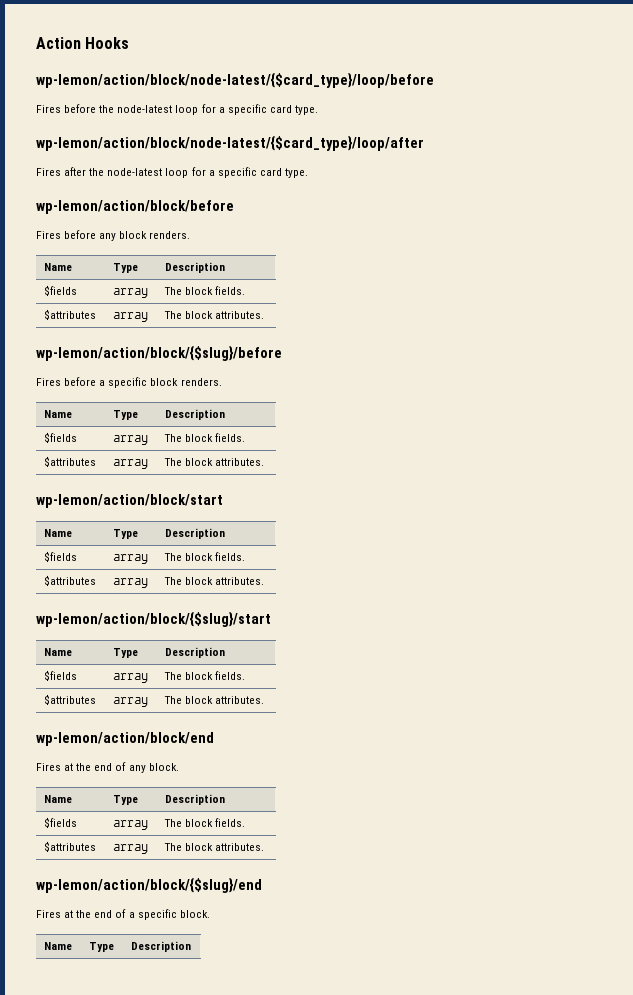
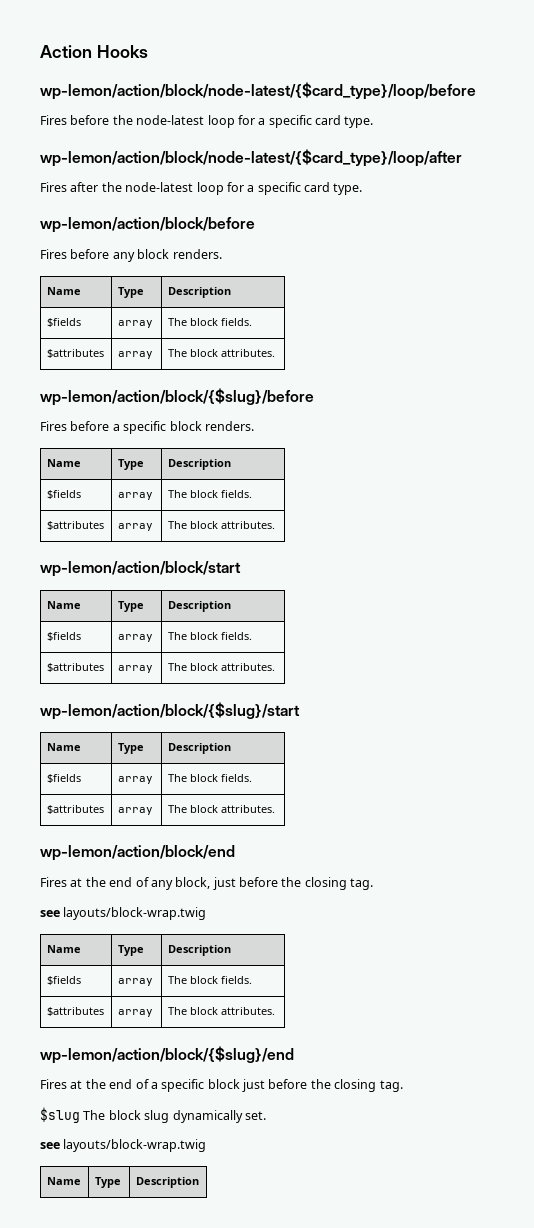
- Fires at the end of any block.
+ Fires at the end of any block, just before the closing tag.
+ see layouts/block-wrap.twig
- Fires at the end of a specific block.
+ Fires at the end of a specific block just before the closing tag.
+ $slug The block slug dynamically set.
+ see layouts/block-wrap.twig

